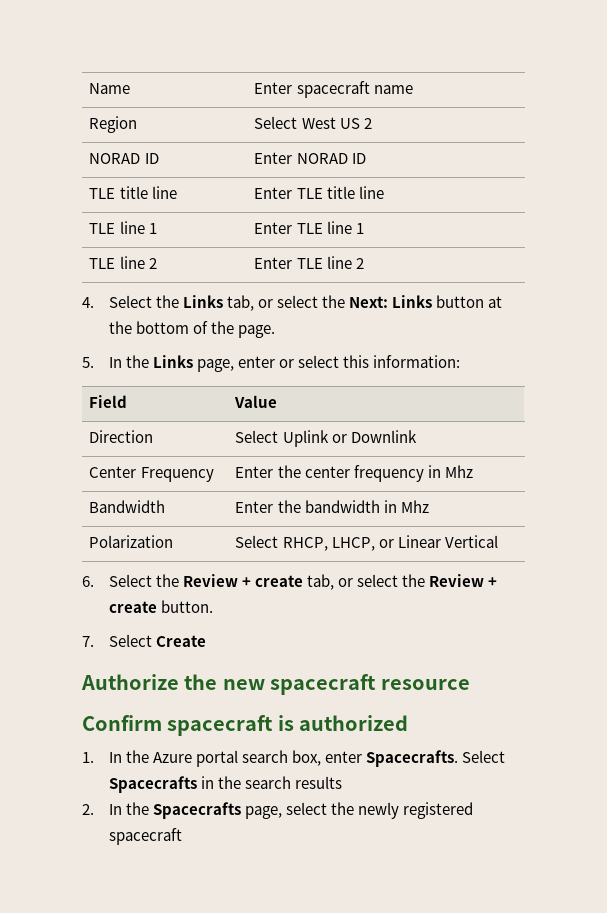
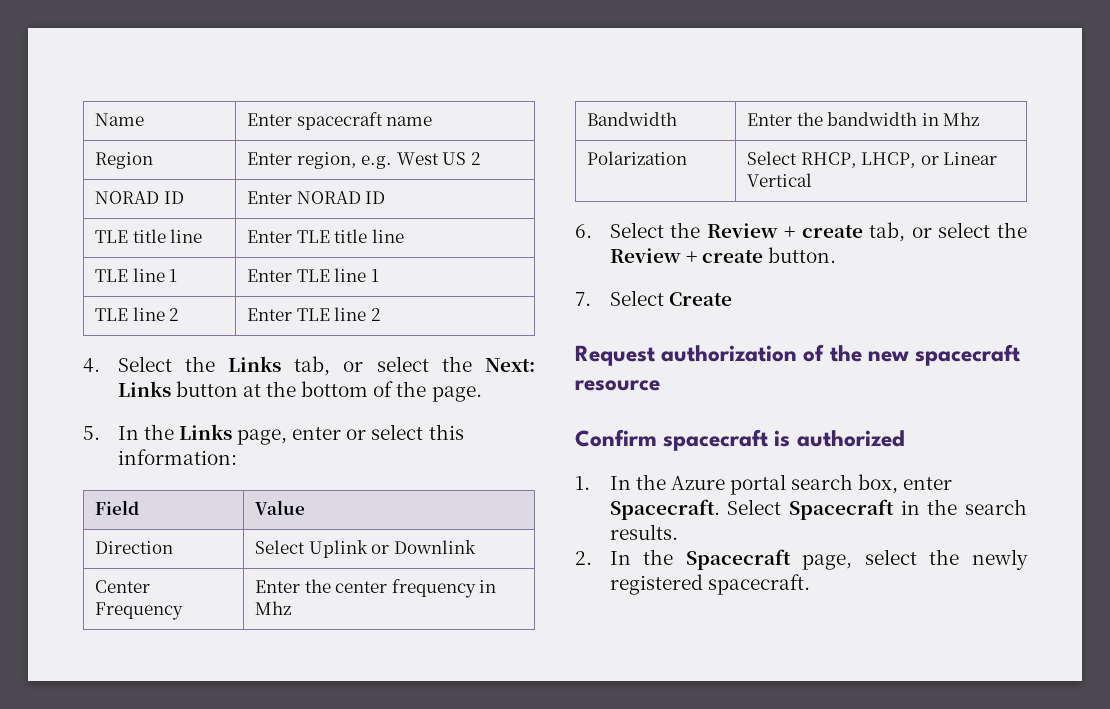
- Region | Select West US 2
+ Region | Enter region, e.g. West US 2
- Authorize the new spacecraft resource
+ Request authorization of the new spacecraft resource
- 1. In the Azure portal search box, enter Spacecrafts. Select Spacecrafts in the search results
+ 1. In the Azure portal search box, enter Spacecraft. Select Spacecraft in the search results.
- 2. In the Spacecrafts page, select the newly registered spacecraft
+ 2. In the Spacecraft page, select the newly registered spacecraft.

